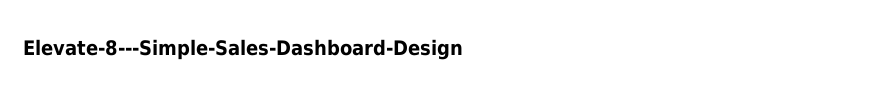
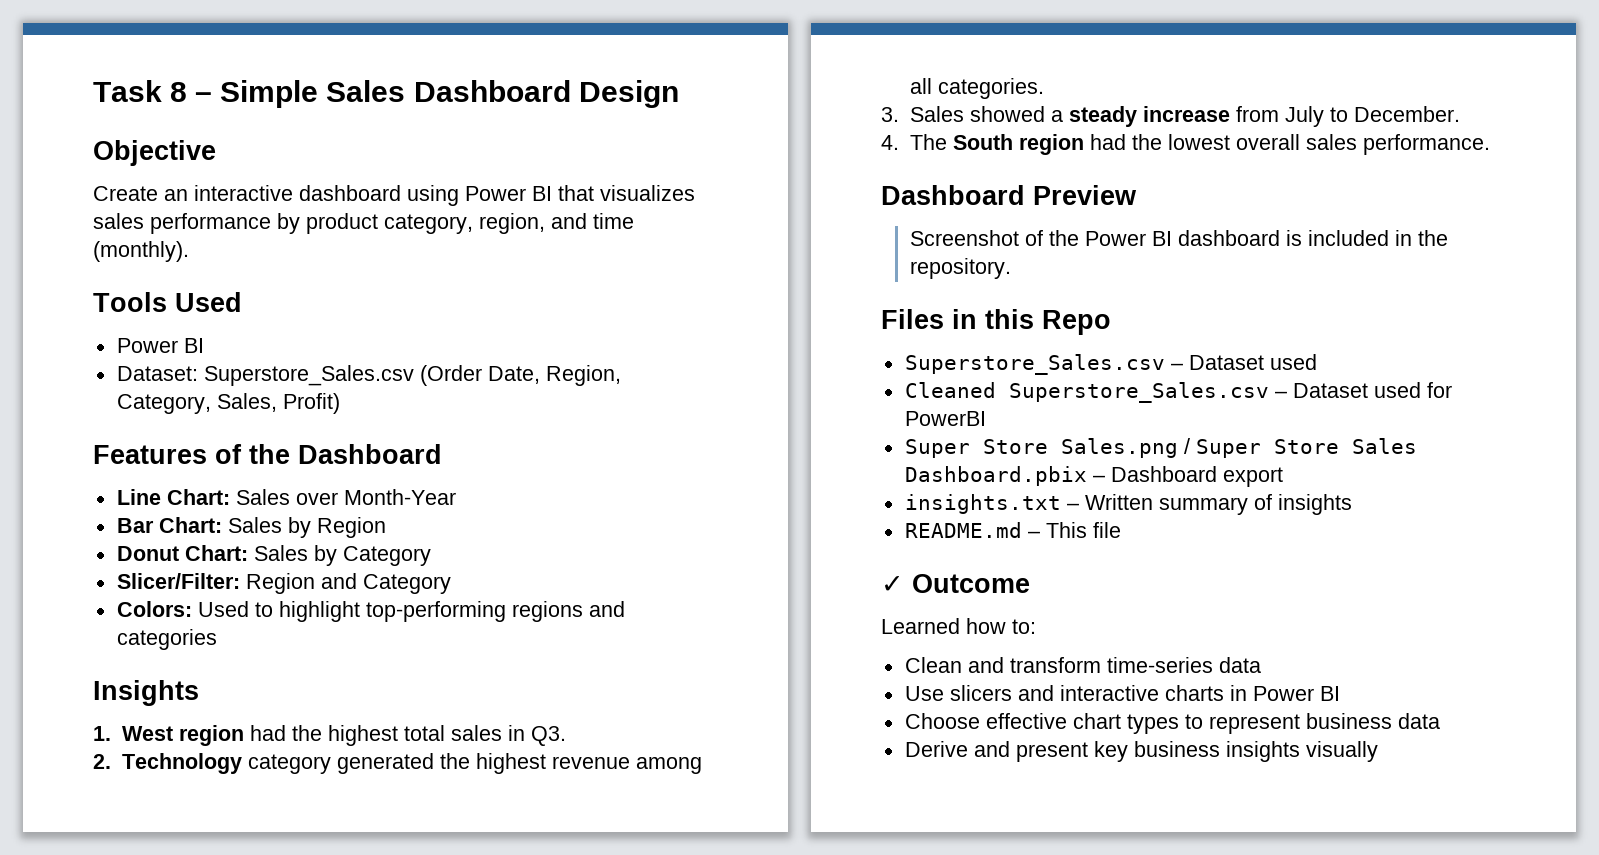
- Elevate-8---Simple-Sales-Dashboard-Design
+ Task 8 – Simple Sales Dashboard Design
+ Objective
+ Create an interactive dashboard using Power BI that visualizes sales performance by product category, region, and time (monthly).
+ Tools Used
+ Power BI
+ Dataset: Superstore_Sales.csv (Order Date, Region, Category, Sales, Profit)
+ Features of the Dashboard
+ Line Chart: Sales over Month-Year
+ Bar Chart: Sales by Region
+ Donut Chart: Sales by Category
+ Slicer/Filter: Region and Category
+ Colors: Used to highlight top-performing regions and categories
+ Insights
+ 1. West region had the highest total sales in Q3.
+ 2. Technology category generated the highest revenue among all categories.
+ 3. Sales showed a steady increase from July to December.
+ 4. The South region had the lowest overall sales performance.
+ Dashboard Preview
+ Screenshot of the Power BI dashboard is included in the repository.
+ Files in this Repo
+ Superstore_Sales.csv – Dataset used
+ Cleaned Superstore_Sales.csv – Dataset used for PowerBI
+ Super Store Sales.png / Super Store Sales Dashboard.pbix – Dashboard export
+ insights.txt – Written summary of insights
+ README.md – This file
+ ✓ Outcome
+ Learned how to:
+ Clean and transform time-series data
+ Use slicers and interactive charts in Power BI
+ Choose effective chart types to represent business data
+ Derive and present key business insights visually

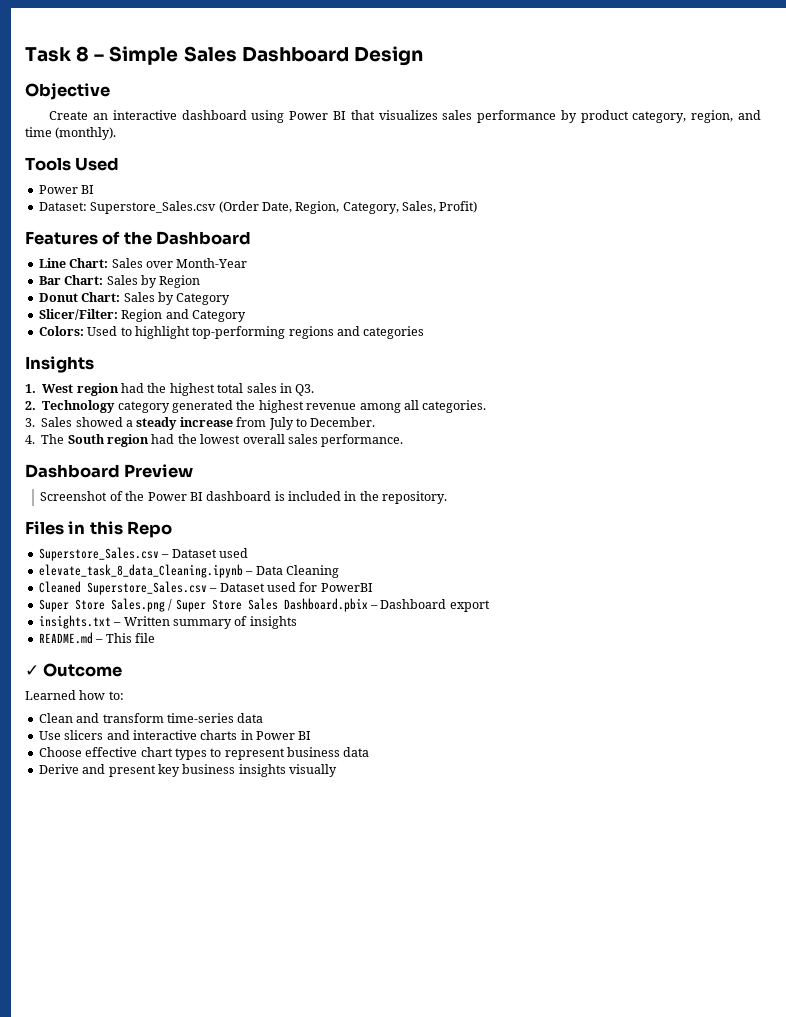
+ elevate_task_8_data_Cleaning.ipynb – Data Cleaning

